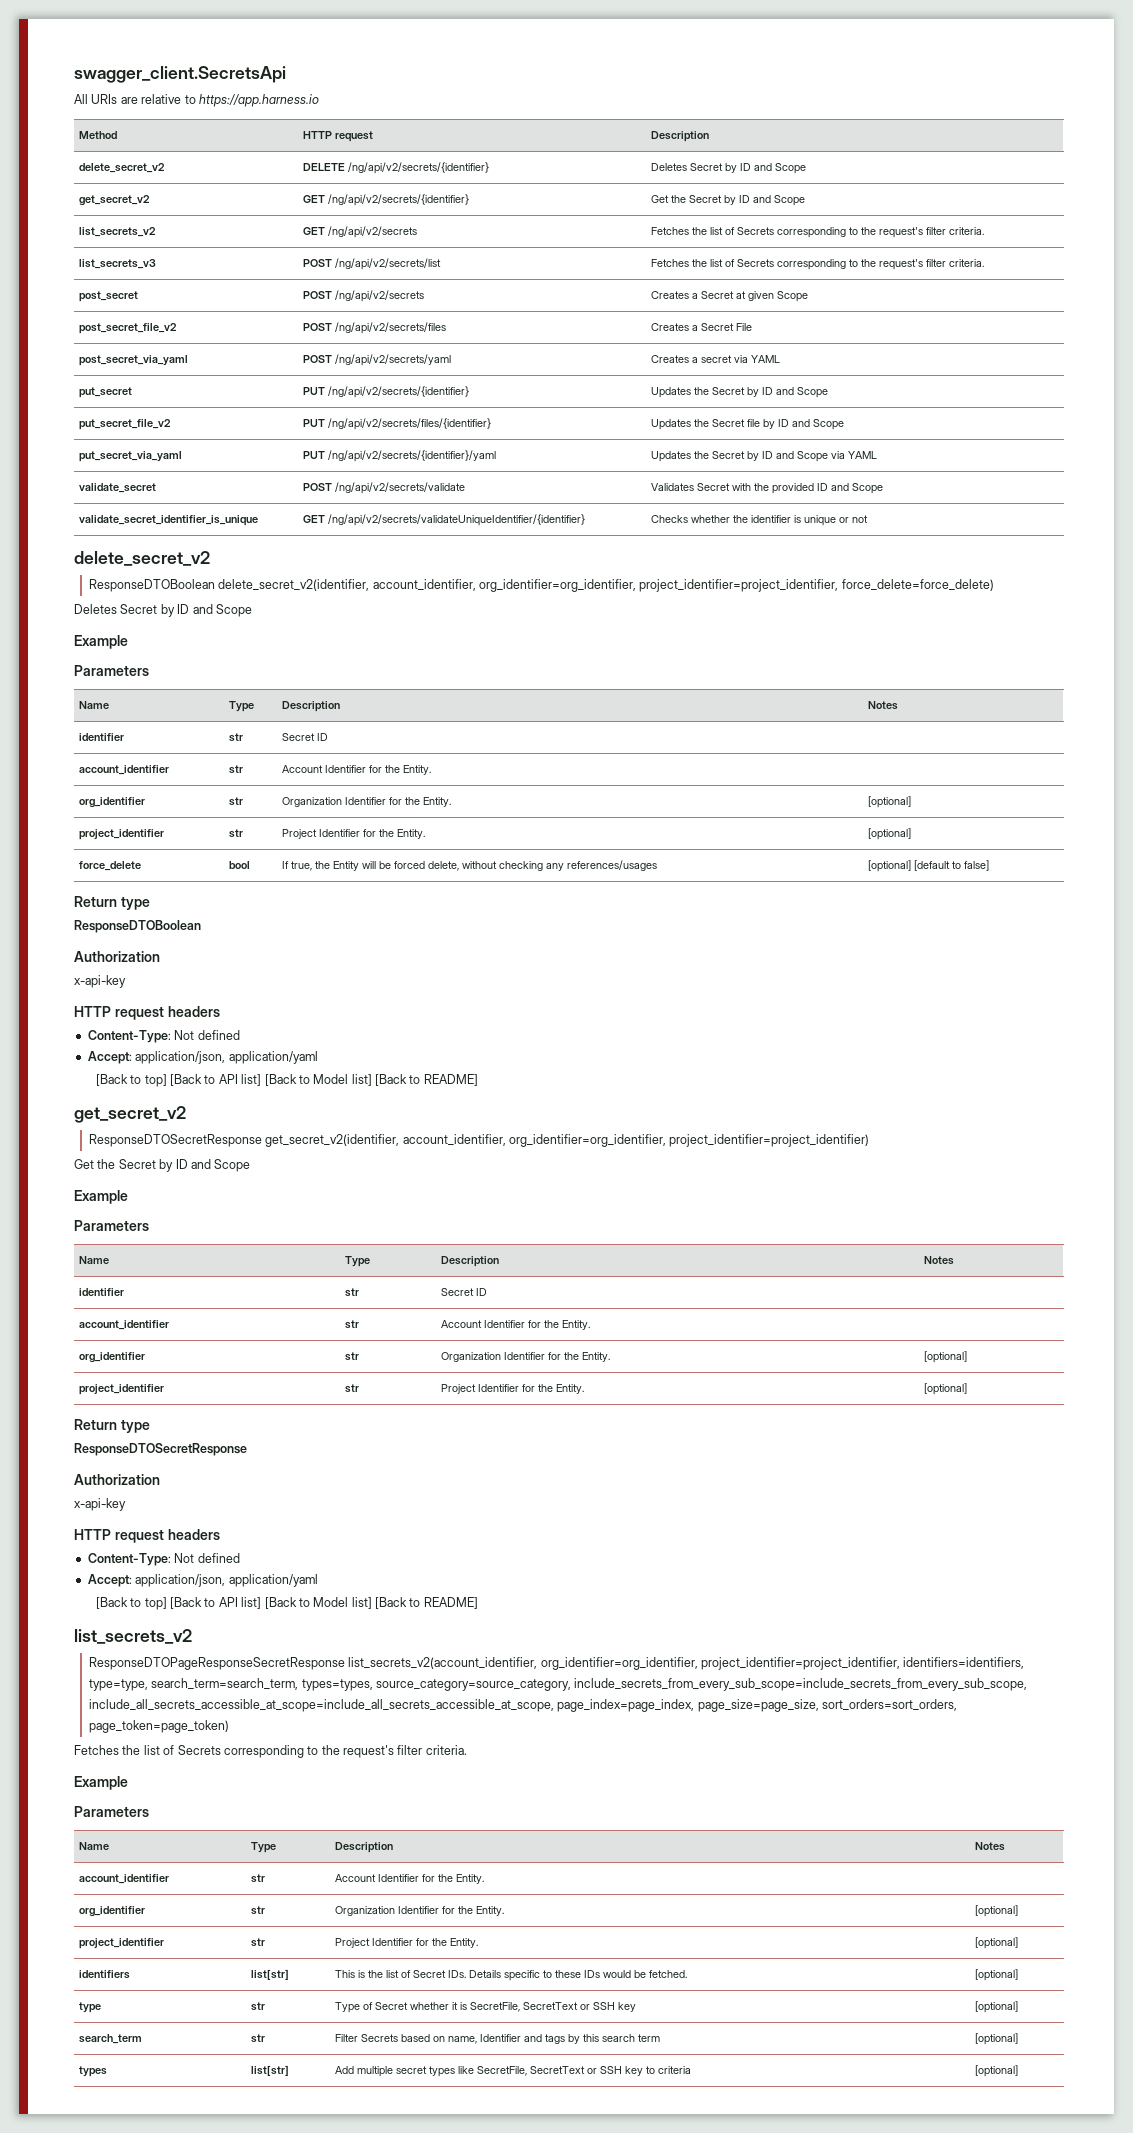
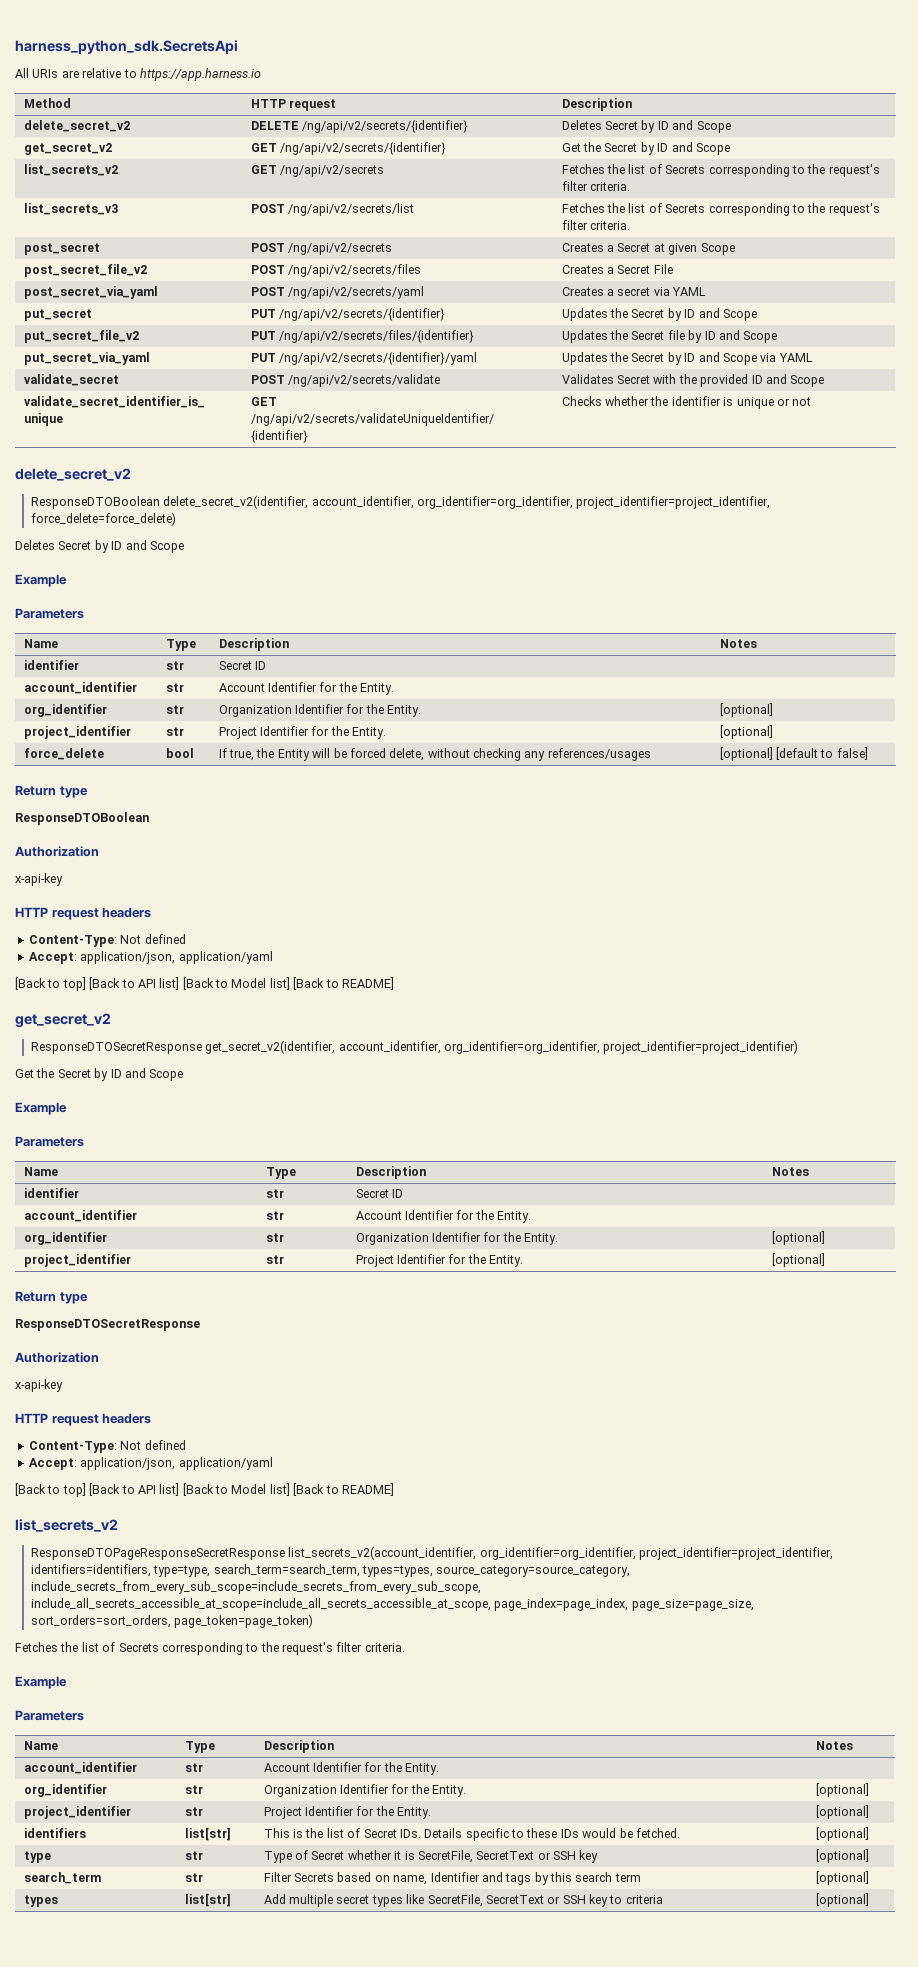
- swagger_client.SecretsApi
+ harness_python_sdk.SecretsApi

